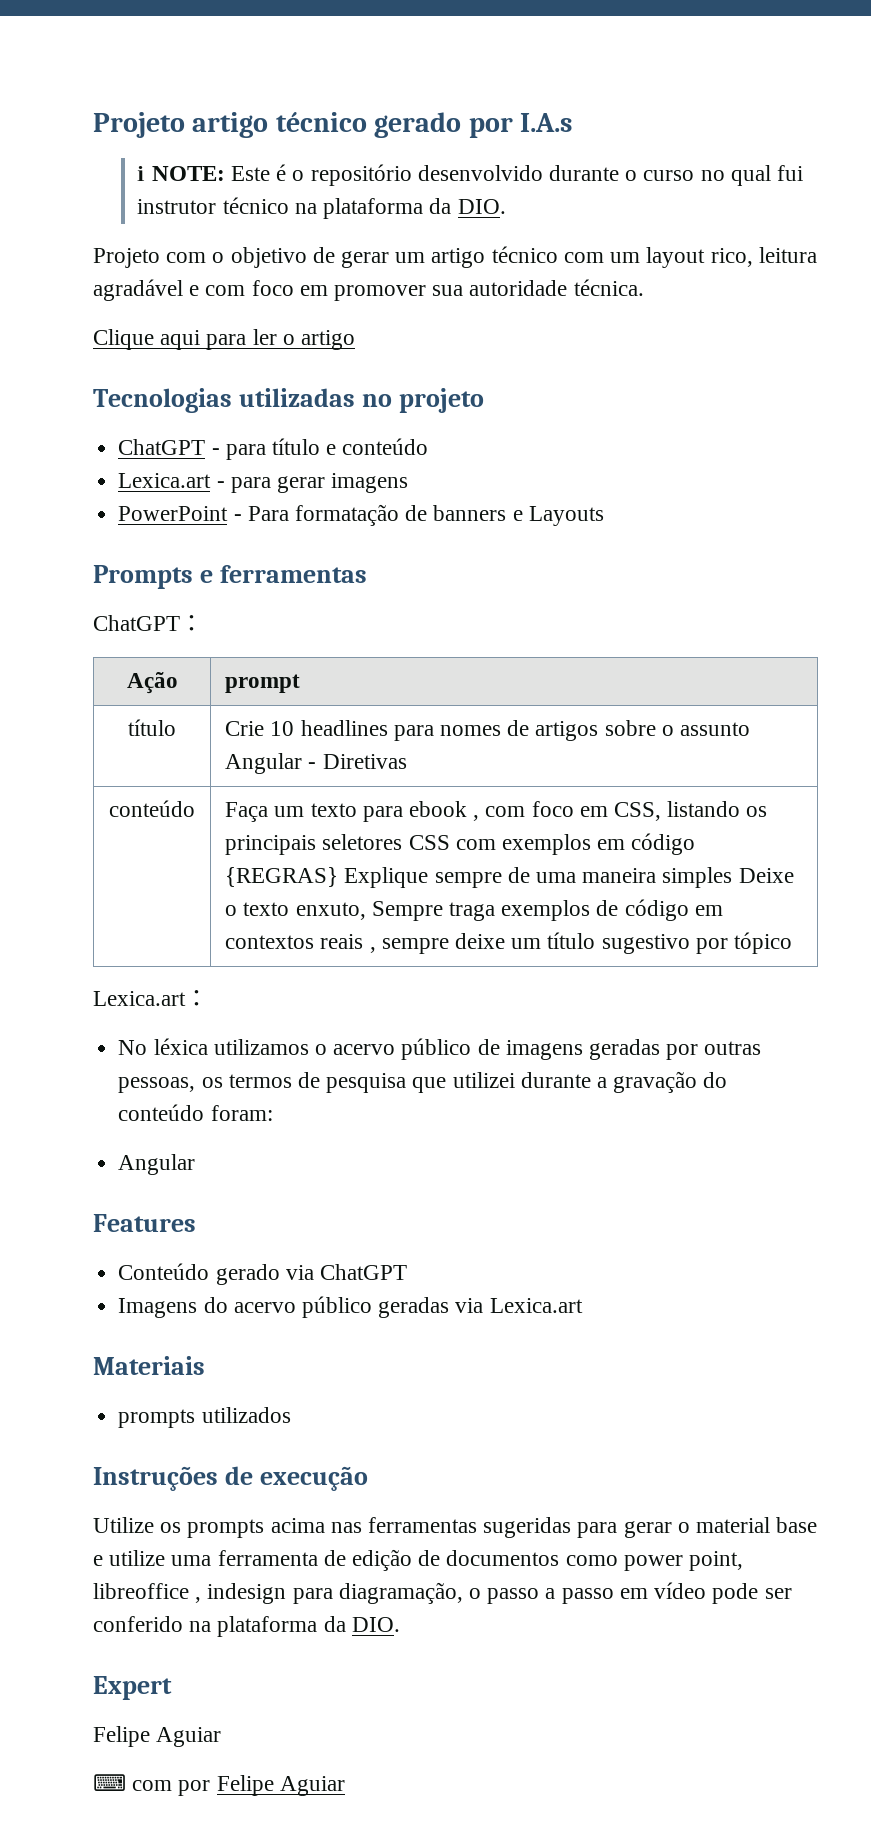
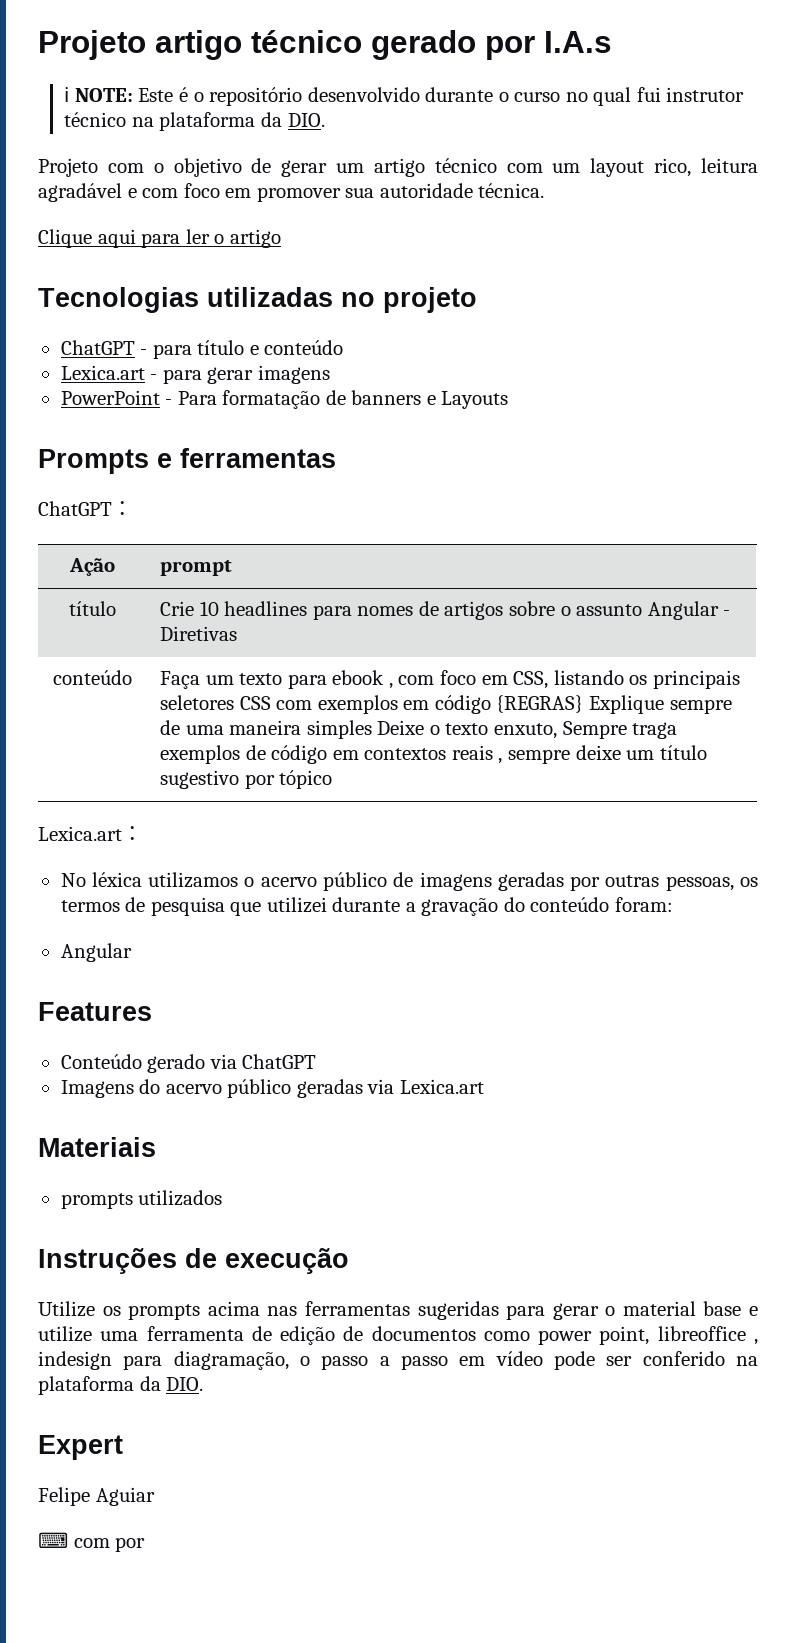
- ⌨ com por Felipe Aguiar
+ ⌨ com por

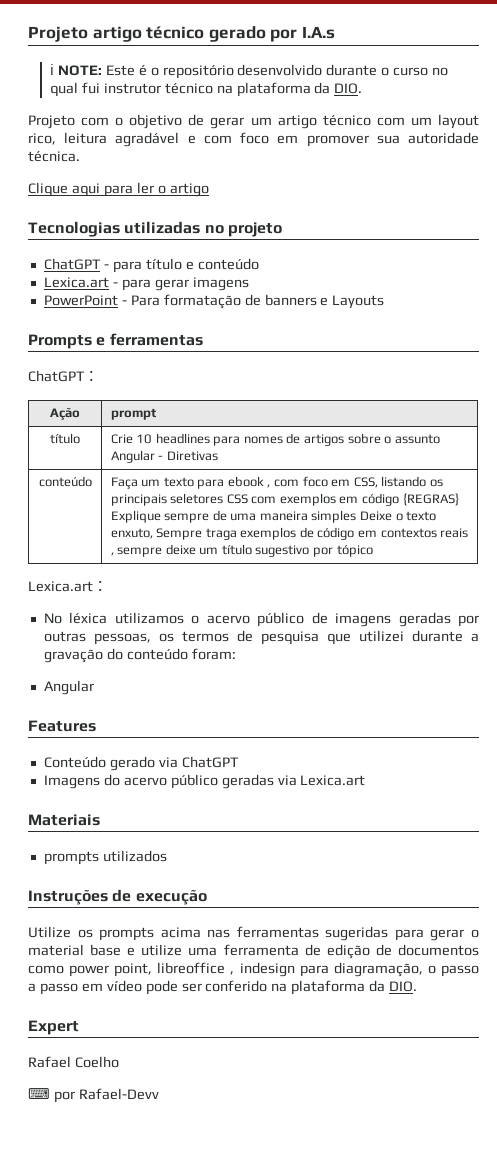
- Felipe Aguiar
+ Rafael Coelho
- ⌨ com por
+ ⌨ por Rafael-Devv

